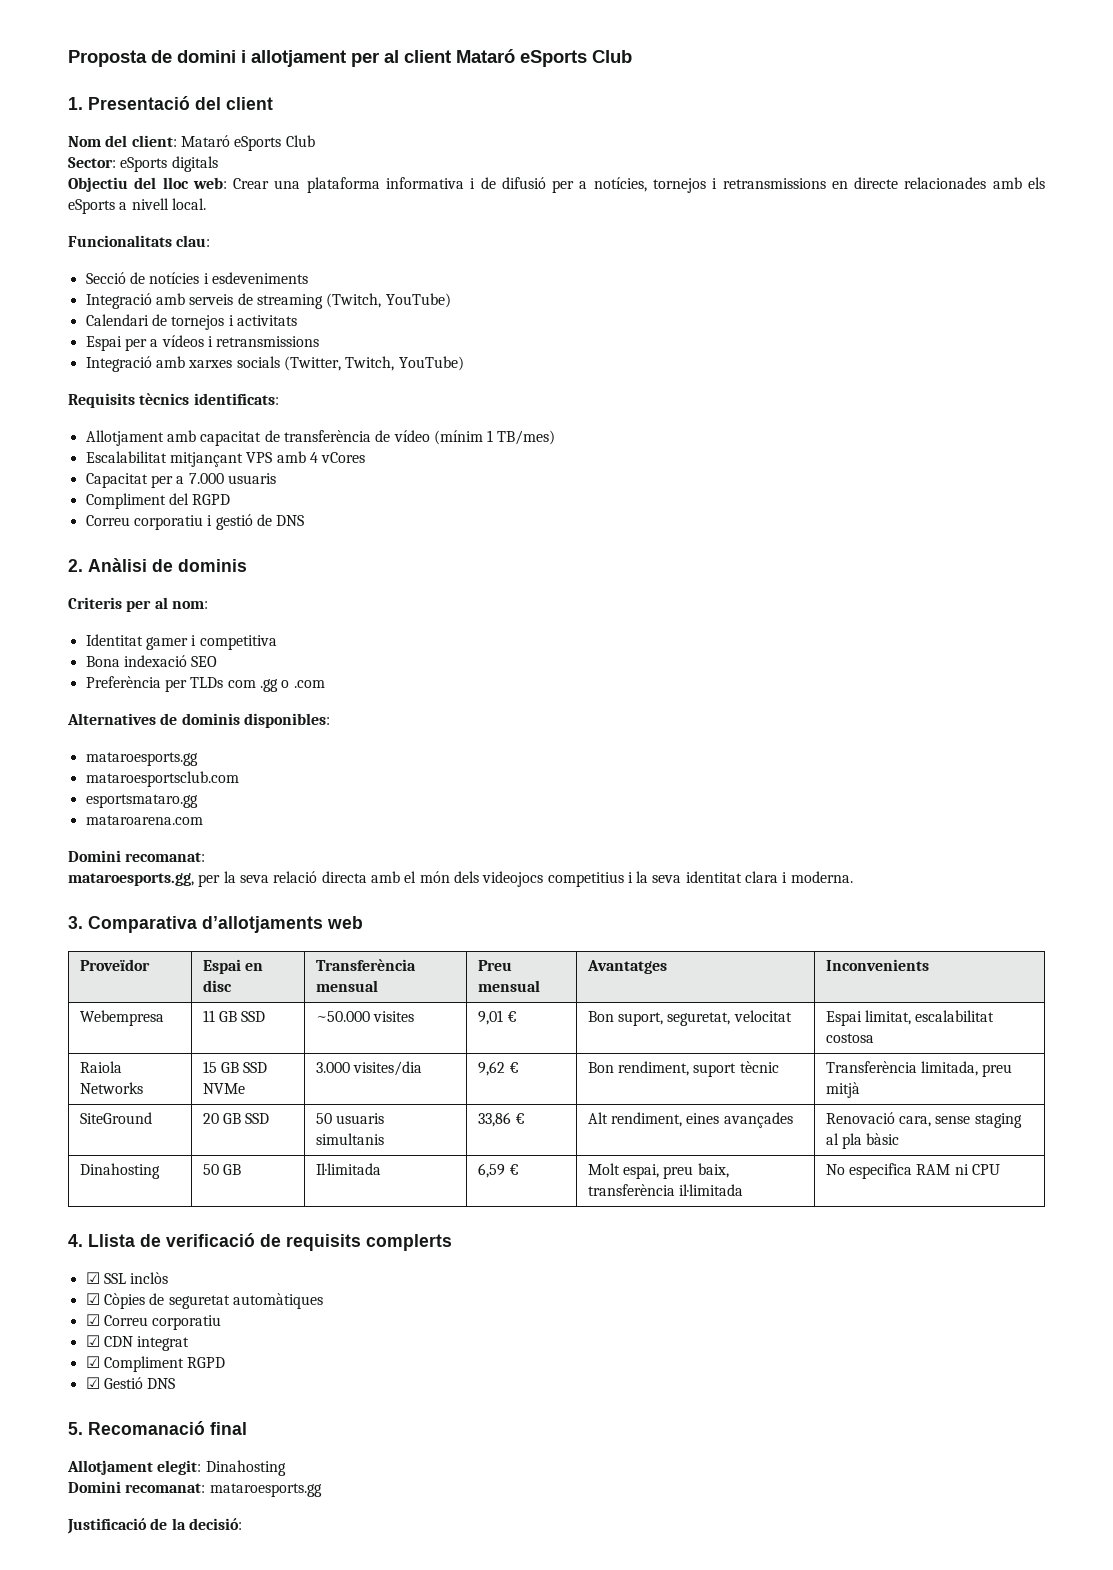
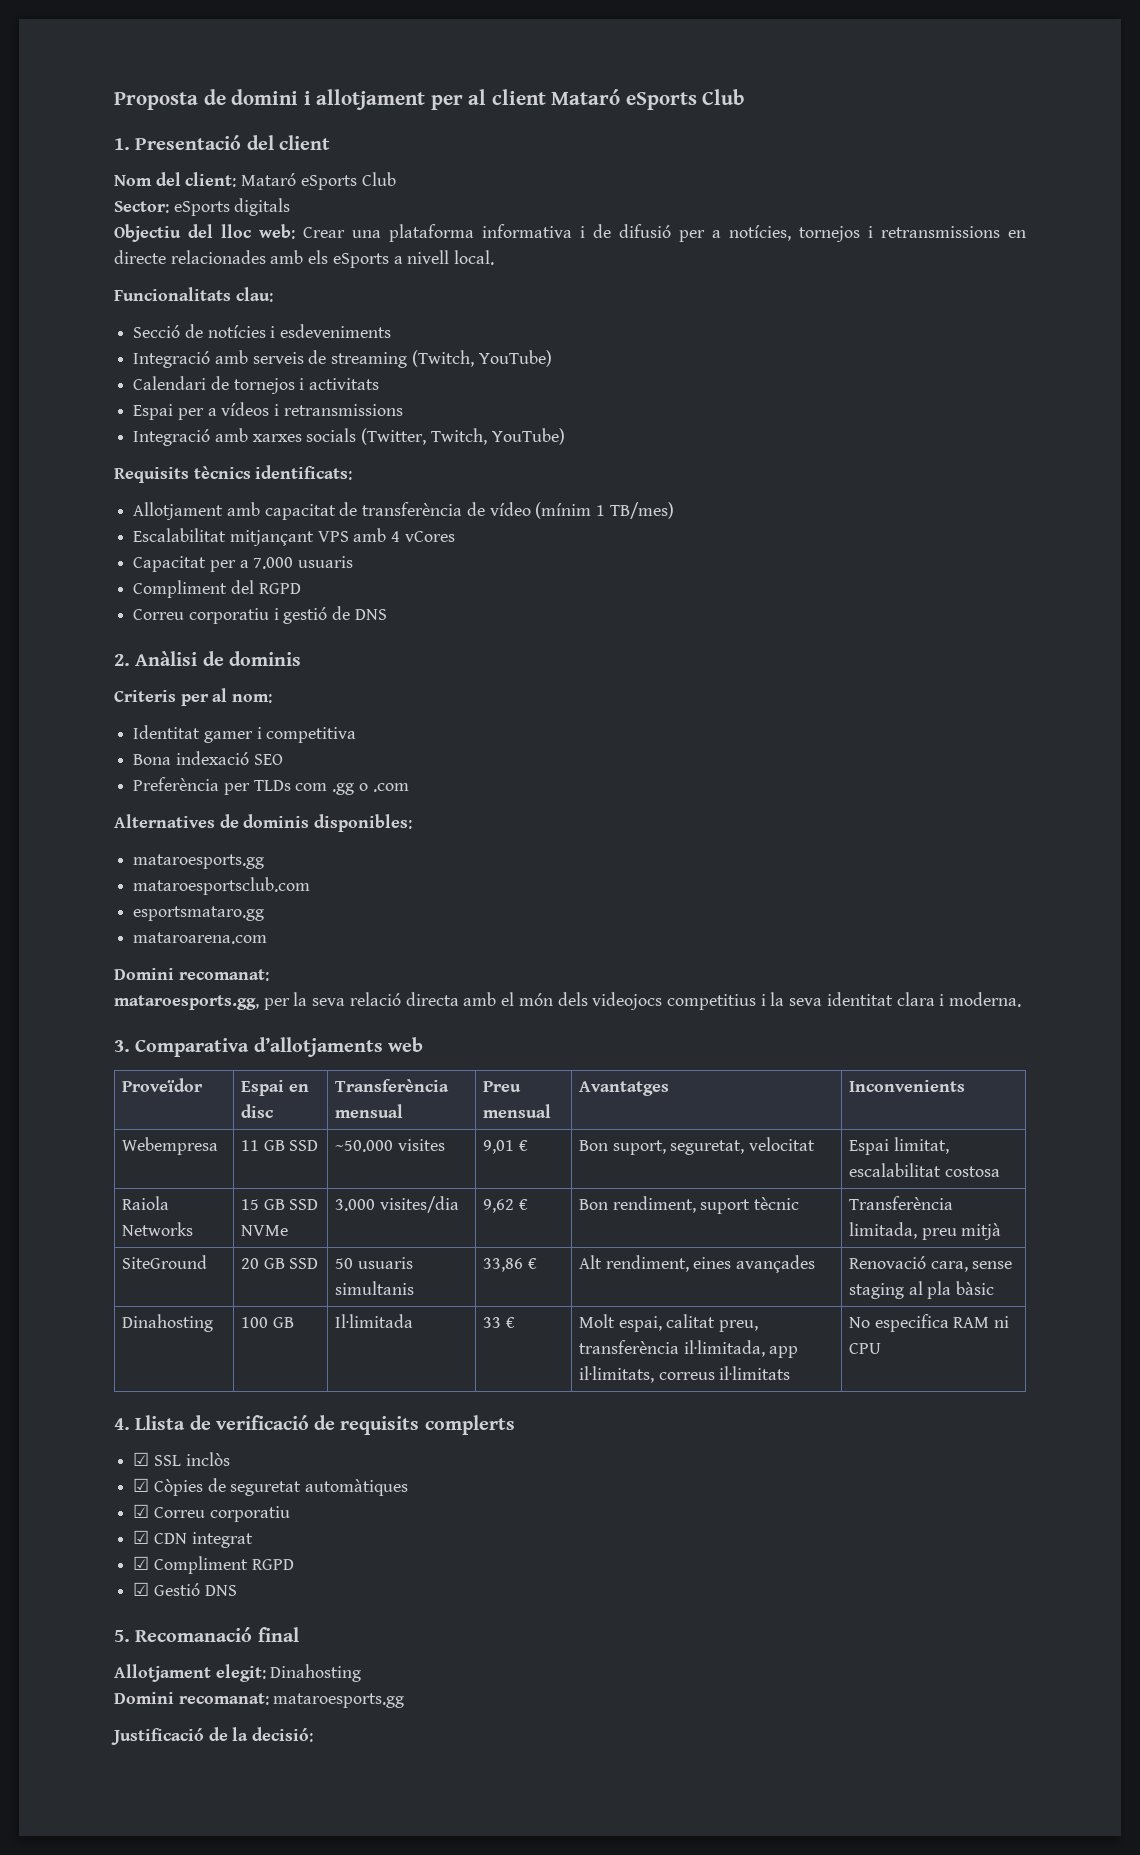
- Dinahosting | 50 GB | Il·limitada | 6,59 € | Molt espai, preu baix, transferència il·limitada | No especifica RAM ni CPU
+ Dinahosting | 100 GB | Il·limitada | 33 € | Molt espai, calitat preu, transferència il·limitada, app il·limitats, correus il·limitats | No especifica RAM ni CPU

